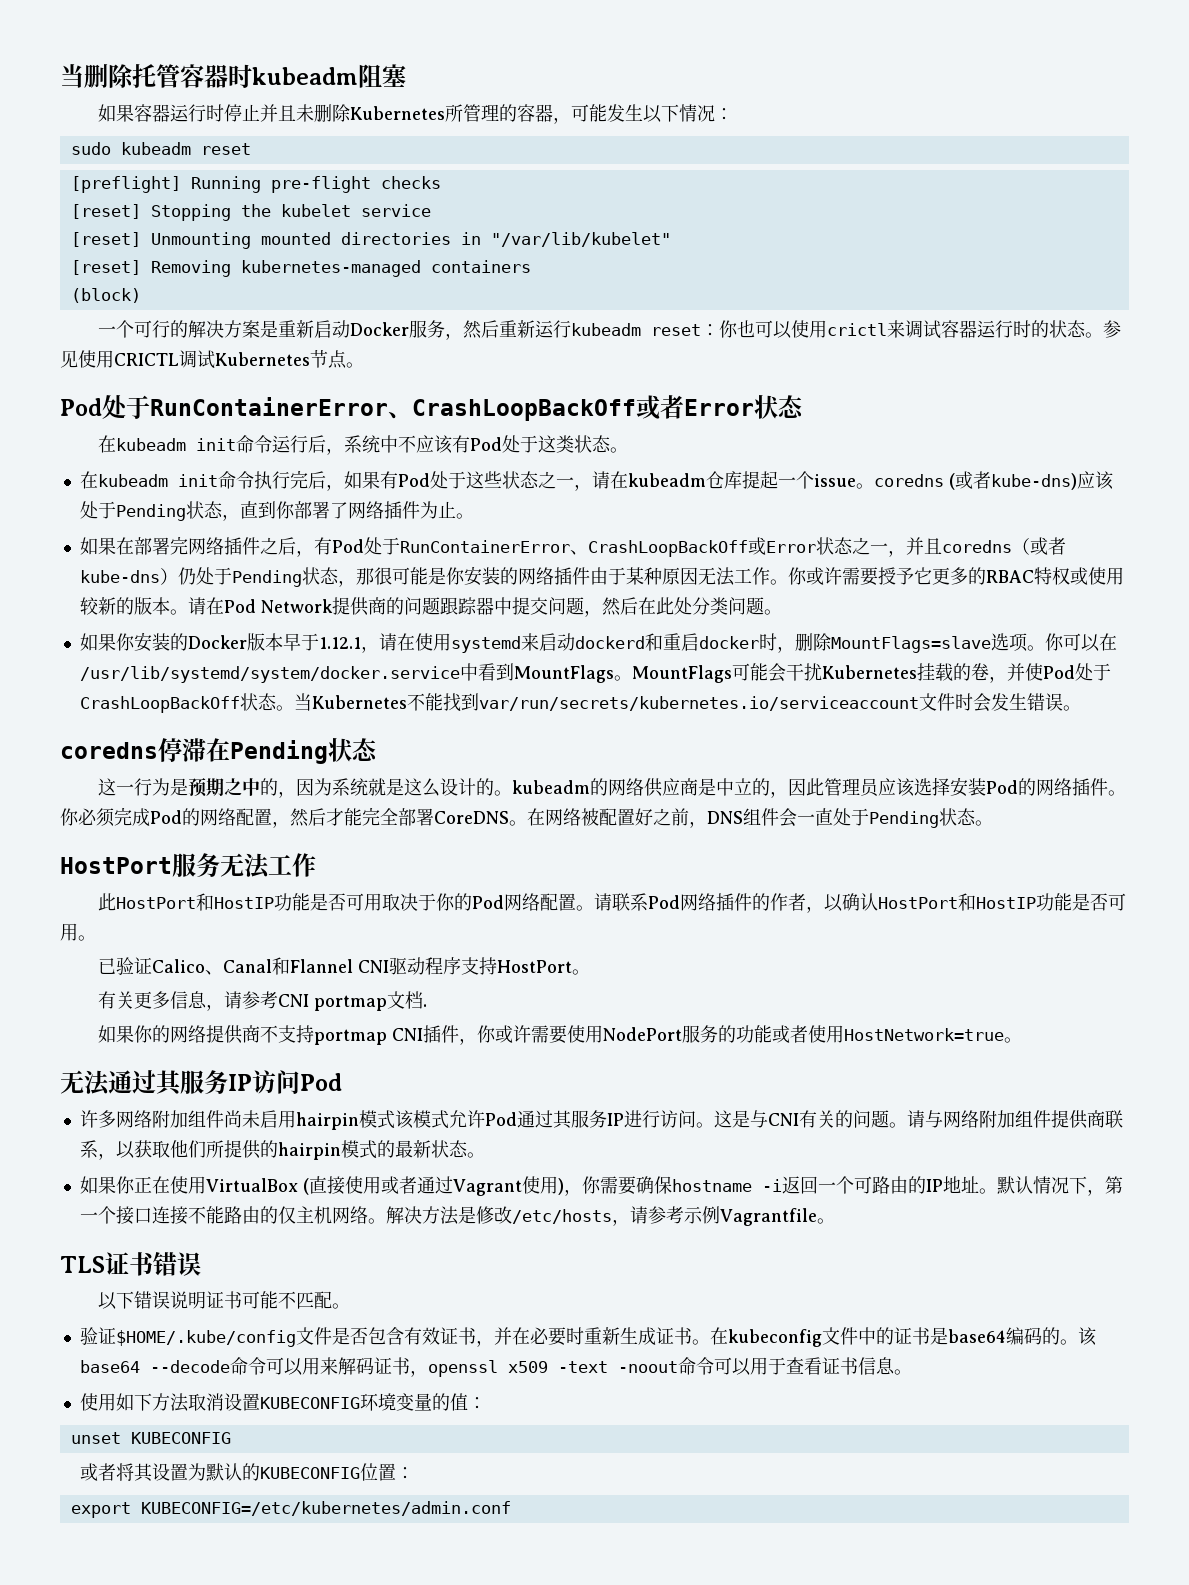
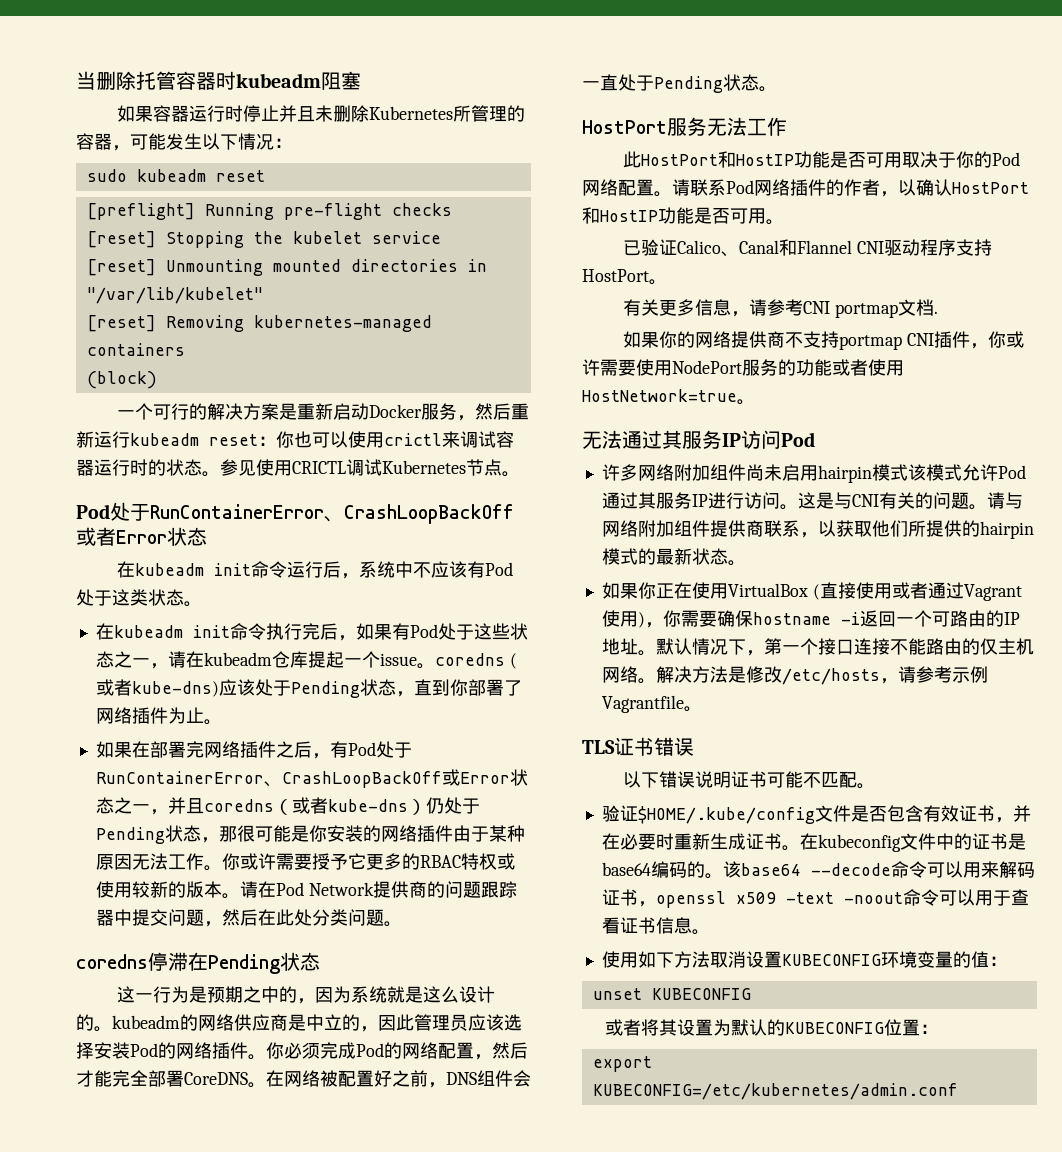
- 如果你安装的Docker版本早于1.12.1，请在使用systemd来启动dockerd和重启docker时，删除MountFlags=slave选项。你可以在/usr/lib/systemd/system/docker.service中看到MountFlags。MountFlags可能会干扰Kubernetes挂载的卷，并使Pod处于CrashLoopBackOff状态。当Kubernetes不能找到var/run/secrets/kubernetes.io/serviceaccount文件时会发生错误。

